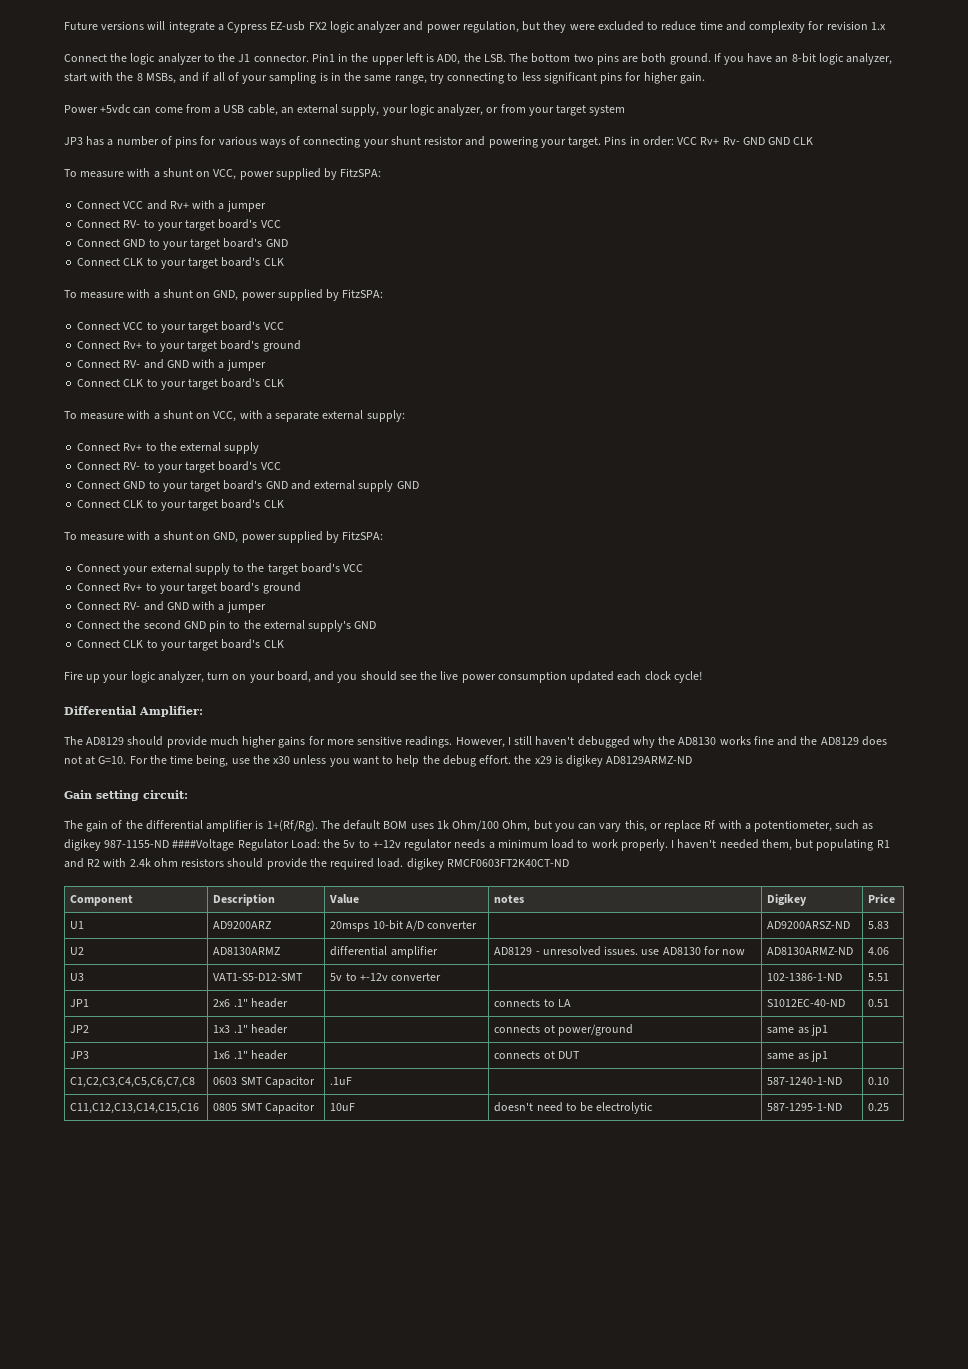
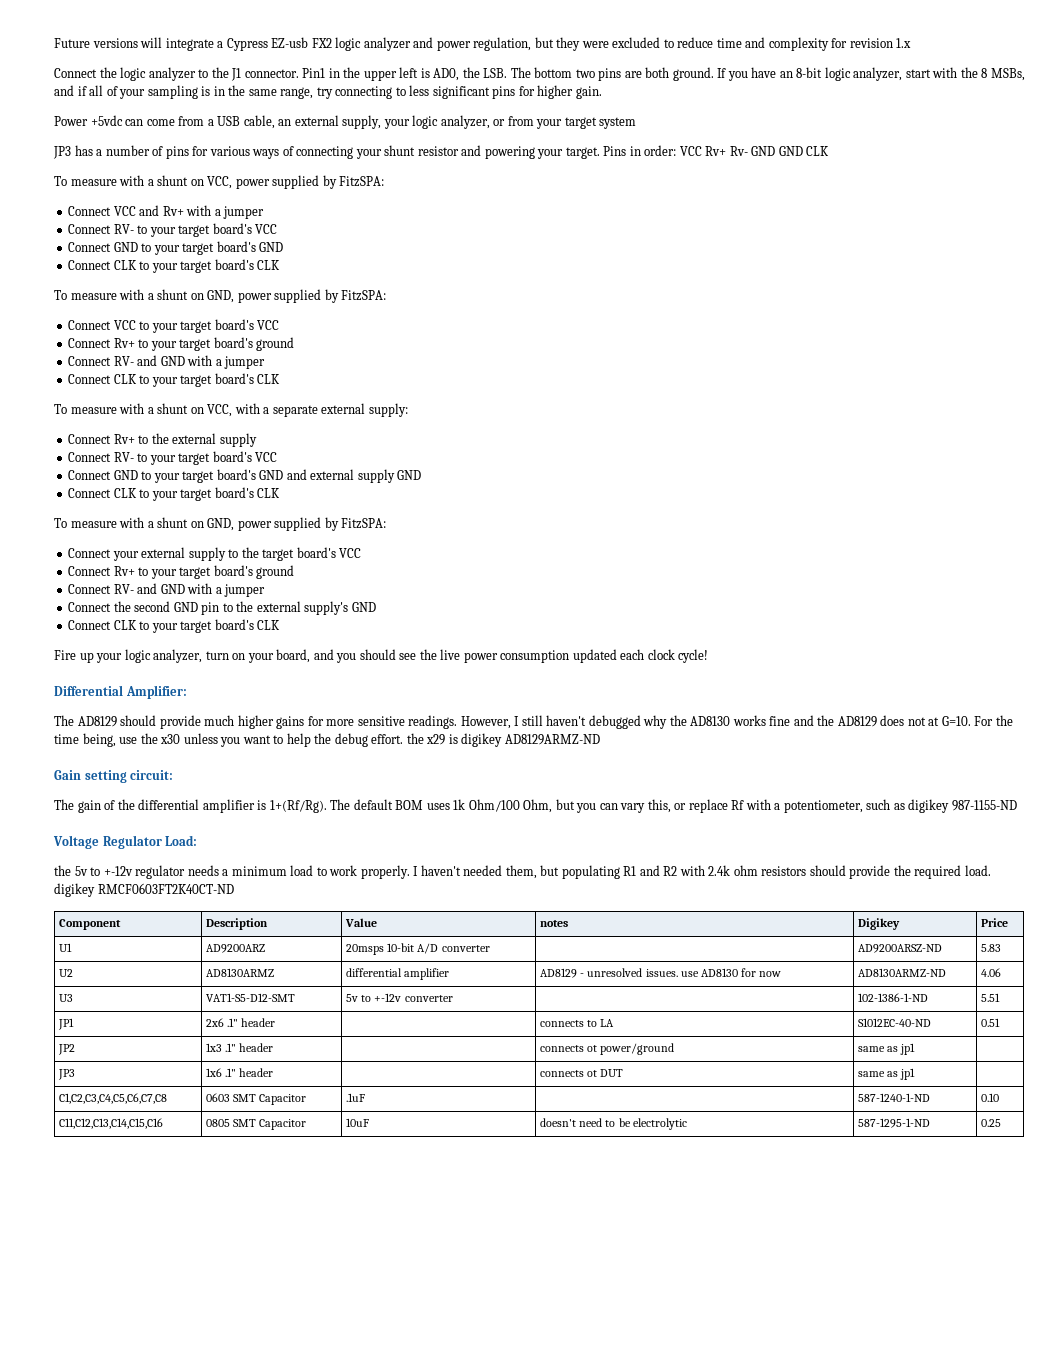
- The default BOM uses 1k Ohm/100 Ohm, but you can vary this, or replace Rf with a potentiometer, such as digikey 987-1155-ND ####Voltage Regulator Load: the 5v to +-12v regulator needs a minimum load to work properly.
+ The default BOM uses 1k Ohm/100 Ohm, but you can vary this, or replace Rf with a potentiometer, such as digikey 987-1155-ND
+ Voltage Regulator Load:
+ the 5v to +-12v regulator needs a minimum load to work properly.

